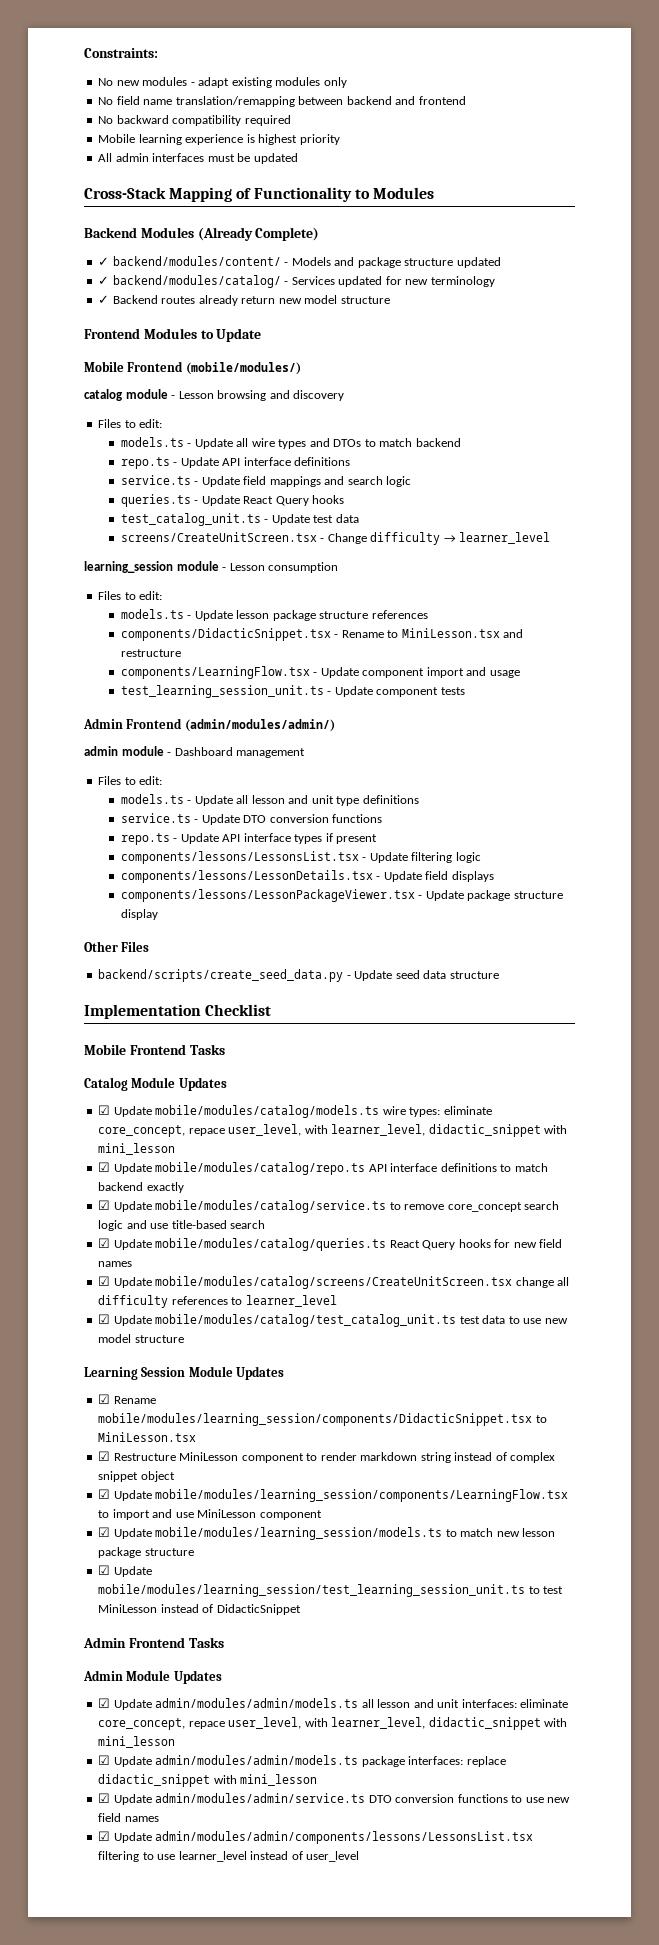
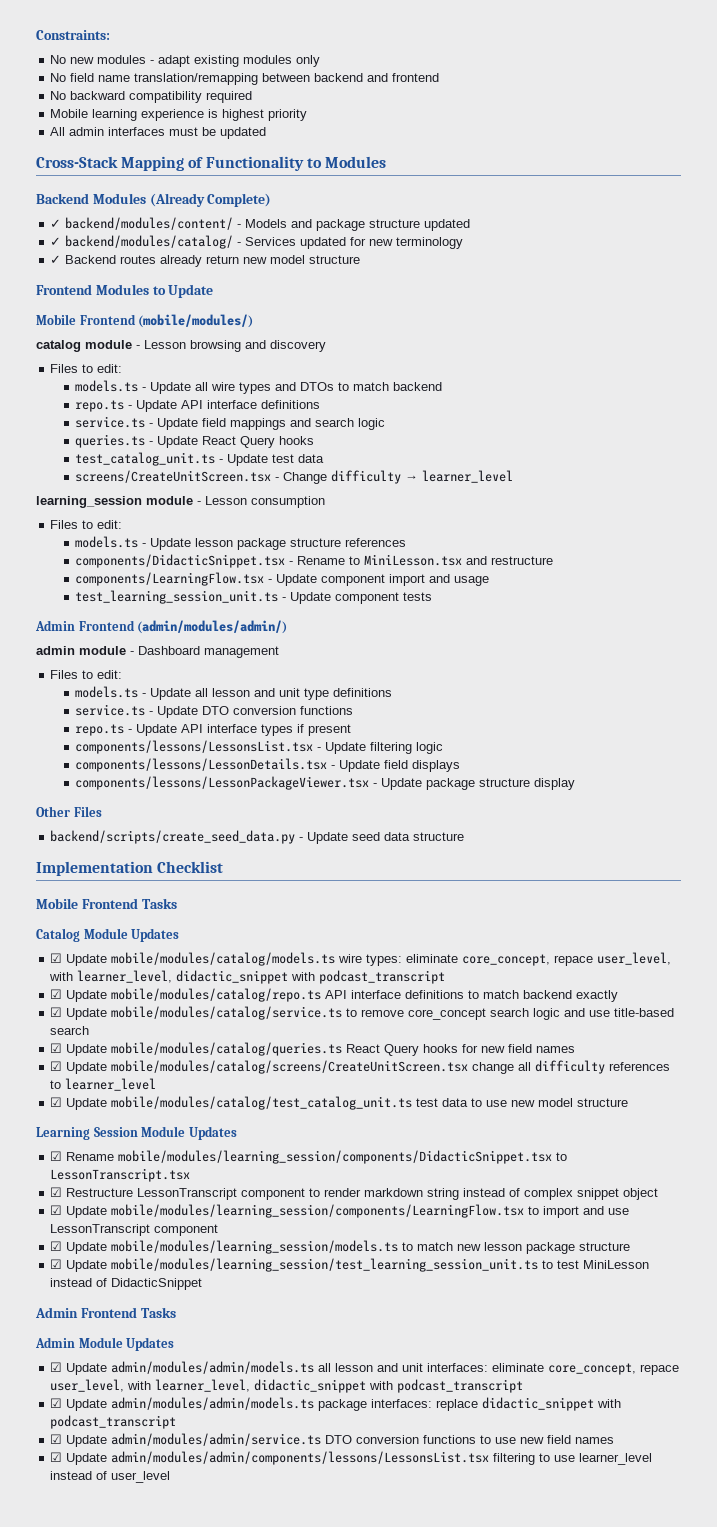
- ☑ Update mobile/modules/catalog/models.ts wire types: eliminate core_concept, repace user_level, with learner_level, didactic_snippet with mini_lesson
+ ☑ Update mobile/modules/catalog/models.ts wire types: eliminate core_concept, repace user_level, with learner_level, didactic_snippet with podcast_transcript
- ☑ Rename mobile/modules/learning_session/components/DidacticSnippet.tsx to MiniLesson.tsx
+ ☑ Rename mobile/modules/learning_session/components/DidacticSnippet.tsx to LessonTranscript.tsx
- ☑ Restructure MiniLesson component to render markdown string instead of complex snippet object
+ ☑ Restructure LessonTranscript component to render markdown string instead of complex snippet object
- ☑ Update mobile/modules/learning_session/components/LearningFlow.tsx to import and use MiniLesson component
+ ☑ Update mobile/modules/learning_session/components/LearningFlow.tsx to import and use LessonTranscript component
- ☑ Update admin/modules/admin/models.ts all lesson and unit interfaces: eliminate core_concept, repace user_level, with learner_level, didactic_snippet with mini_lesson
+ ☑ Update admin/modules/admin/models.ts all lesson and unit interfaces: eliminate core_concept, repace user_level, with learner_level, didactic_snippet with podcast_transcript
- ☑ Update admin/modules/admin/models.ts package interfaces: replace didactic_snippet with mini_lesson
+ ☑ Update admin/modules/admin/models.ts package interfaces: replace didactic_snippet with podcast_transcript

